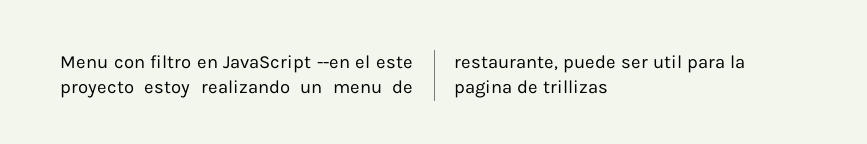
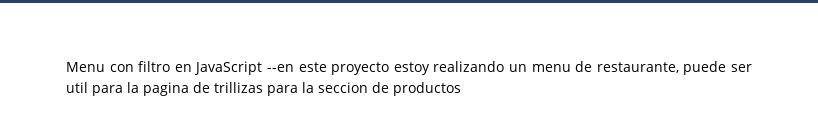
- Menu con filtro en JavaScript --en el este proyecto estoy realizando un menu de restaurante, puede ser util para la pagina de trillizas
+ Menu con filtro en JavaScript --en este proyecto estoy realizando un menu de restaurante, puede ser util para la pagina de trillizas para la seccion de productos

